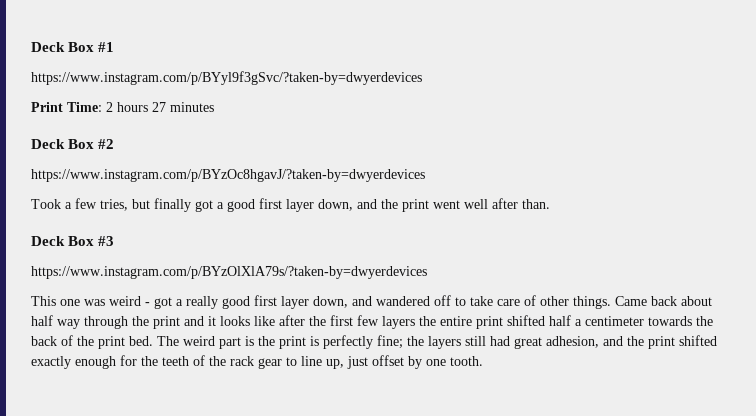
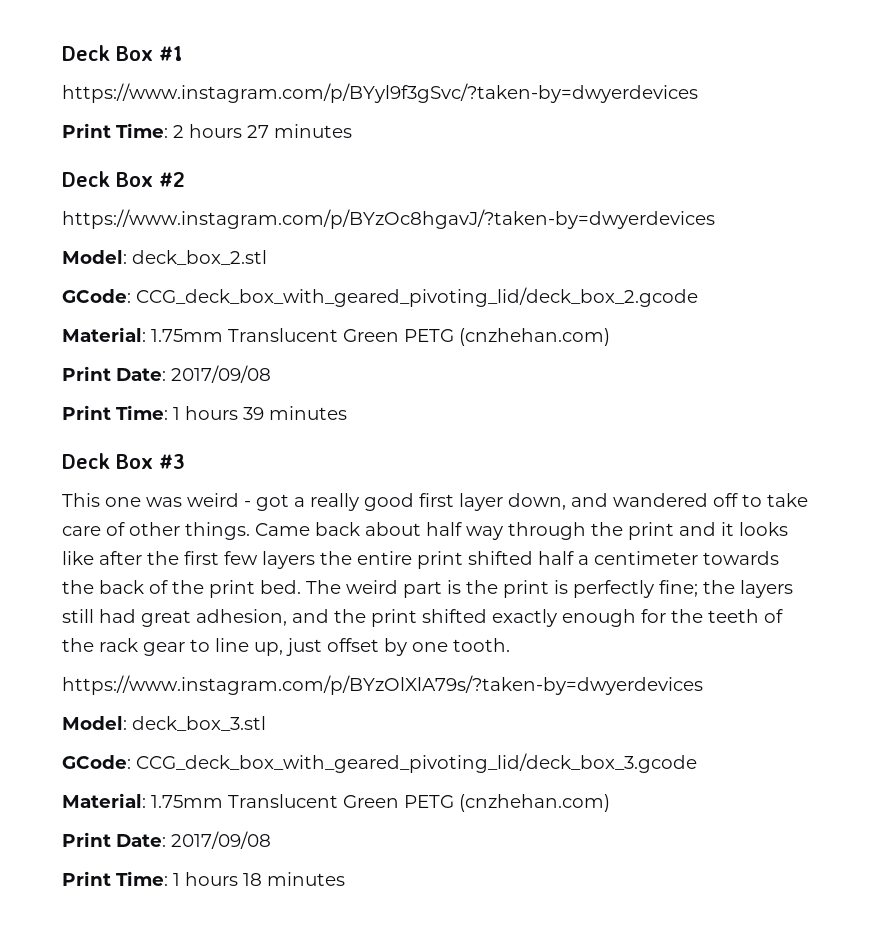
- Took a few tries, but finally got a good first layer down, and the print went well after than.
+ Model: deck_box_2.stl
+ GCode: CCG_deck_box_with_geared_pivoting_lid/deck_box_2.gcode
+ Material: 1.75mm Translucent Green PETG (cnzhehan.com)
+ Print Date: 2017/09/08
+ Print Time: 1 hours 39 minutes
- https://www.instagram.com/p/BYzOlXlA79s/?taken-by=dwyerdevices
+ https://www.instagram.com/p/BYzOlXlA79s/?taken-by=dwyerdevices
+ Model: deck_box_3.stl
+ GCode: CCG_deck_box_with_geared_pivoting_lid/deck_box_3.gcode
+ Material: 1.75mm Translucent Green PETG (cnzhehan.com)
+ Print Date: 2017/09/08
+ Print Time: 1 hours 18 minutes

